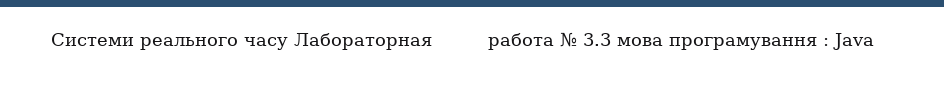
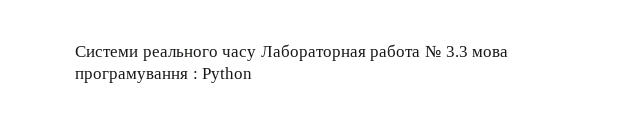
- Системи реального часу Лабораторная работа № 3.3 мова програмування : Java
+ Системи реального часу Лабораторная работа № 3.3 мова програмування : Python

